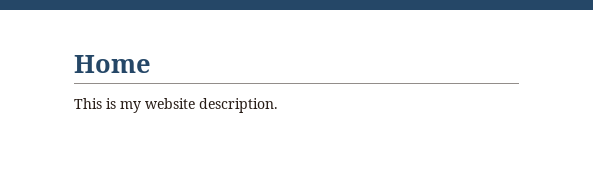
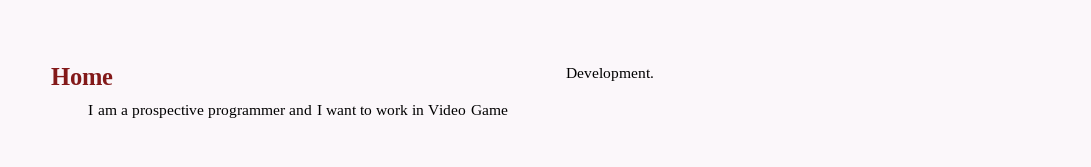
- This is my website description.
+ I am a prospective programmer and I want to work in Video Game Development.

